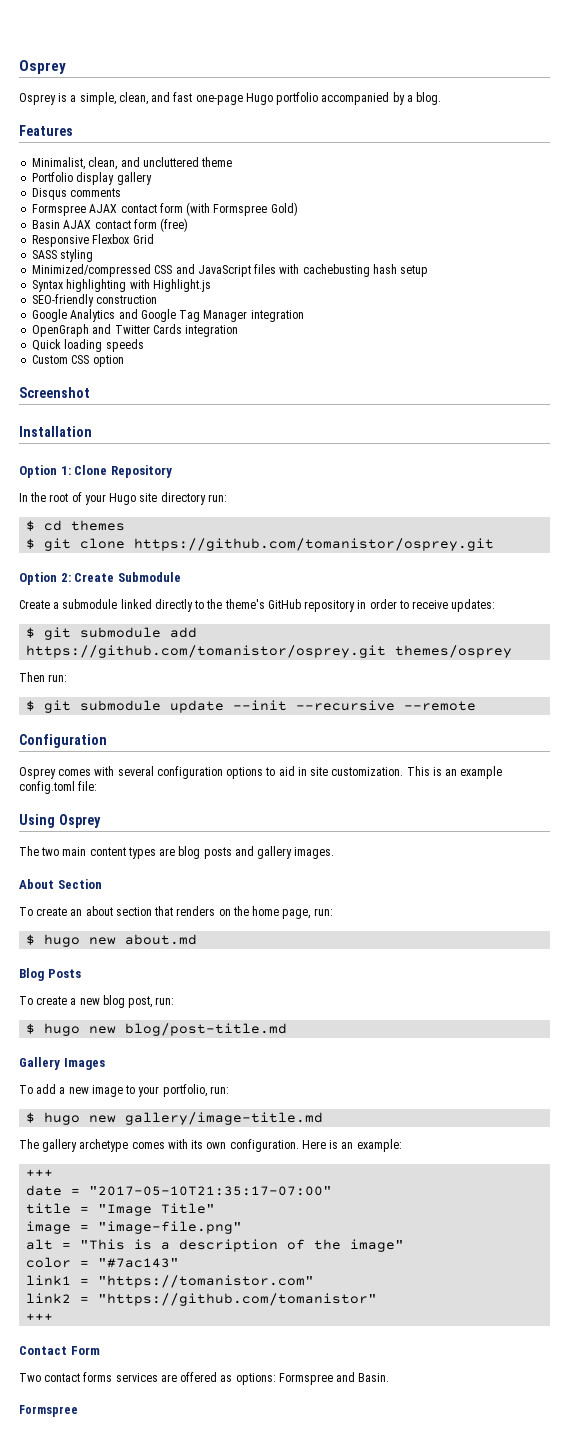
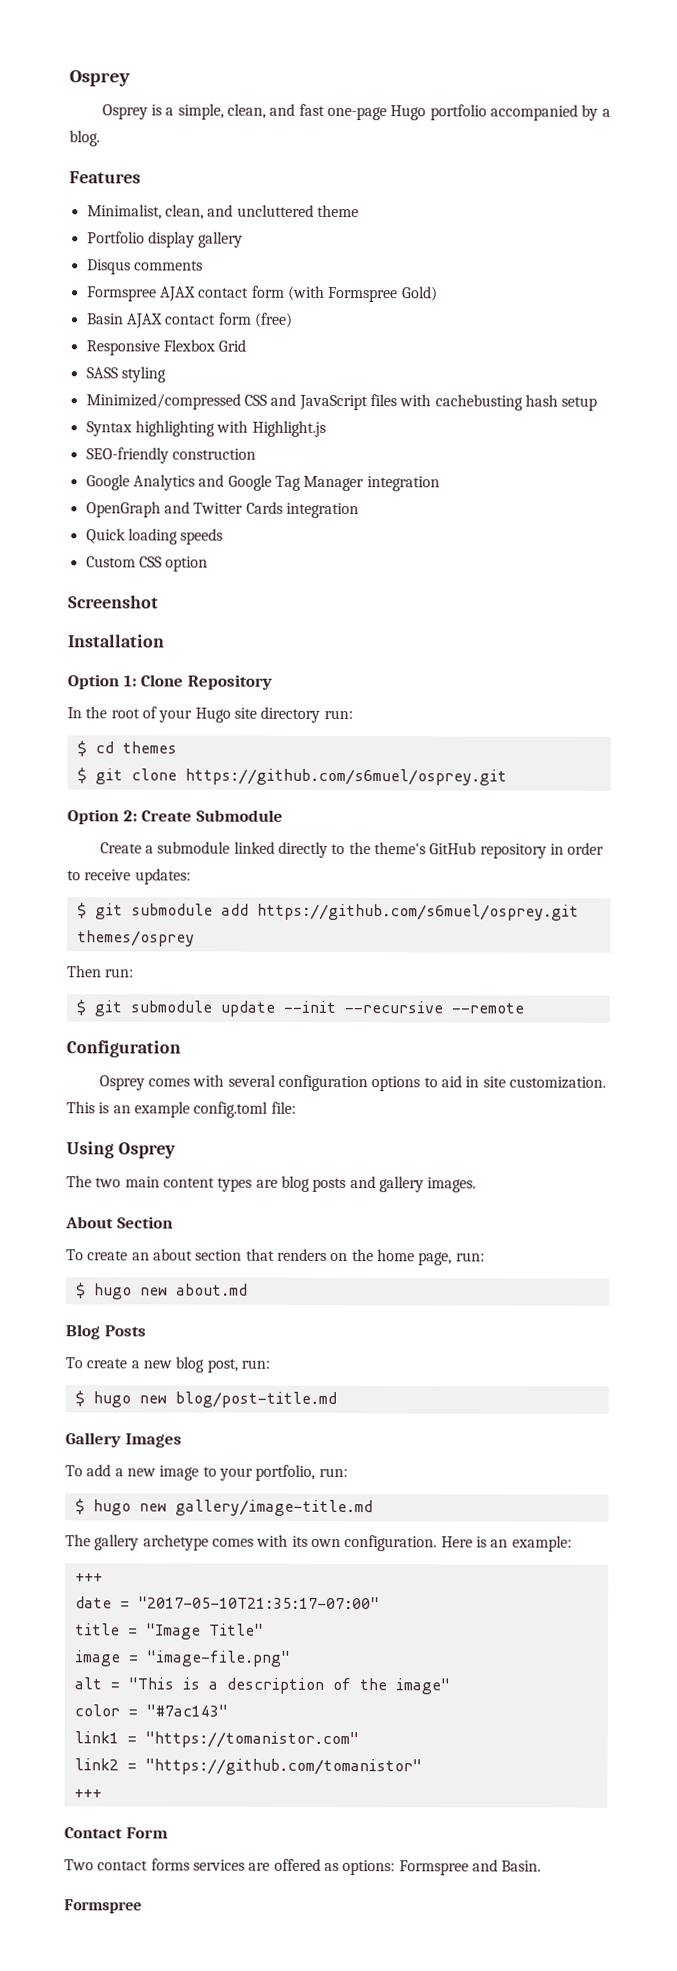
- $ git clone https://github.com/tomanistor/osprey.git
+ $ git clone https://github.com/s6muel/osprey.git
- $ git submodule add https://github.com/tomanistor/osprey.git themes/osprey
+ $ git submodule add https://github.com/s6muel/osprey.git themes/osprey

